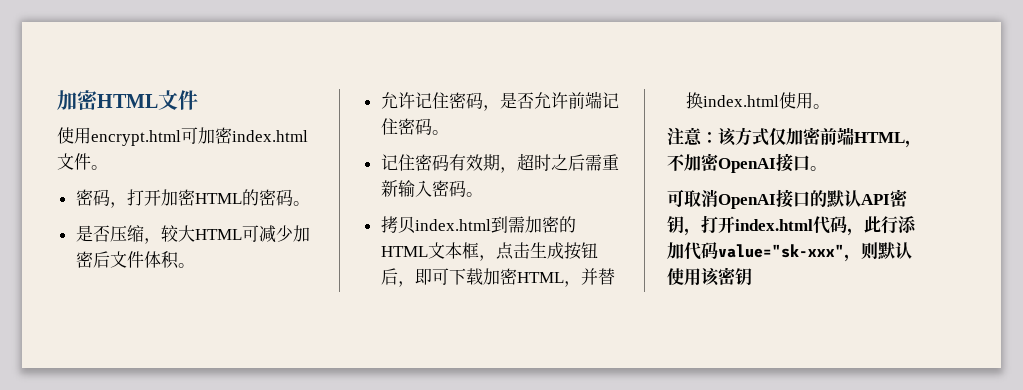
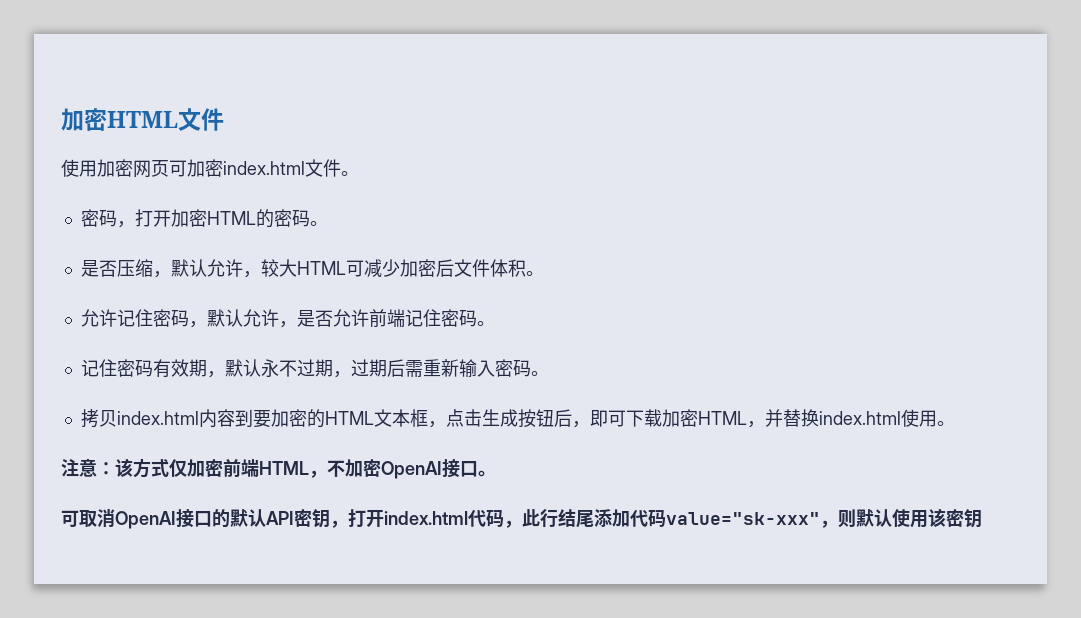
- 使用encrypt.html可加密index.html文件。
+ 使用加密网页可加密index.html文件。
- 是否压缩，较大HTML可减少加密后文件体积。
+ 是否压缩，默认允许，较大HTML可减少加密后文件体积。
- 允许记住密码，是否允许前端记住密码。
+ 允许记住密码，默认允许，是否允许前端记住密码。
- 记住密码有效期，超时之后需重新输入密码。
+ 记住密码有效期，默认永不过期，过期后需重新输入密码。
- 拷贝index.html到需加密的HTML文本框，点击生成按钮后，即可下载加密HTML，并替换index.html使用。
+ 拷贝index.html内容到要加密的HTML文本框，点击生成按钮后，即可下载加密HTML，并替换index.html使用。
- 可取消OpenAI接口的默认API密钥，打开index.html代码，此行添加代码value="sk-xxx"，则默认使用该密钥
+ 可取消OpenAI接口的默认API密钥，打开index.html代码，此行结尾添加代码value="sk-xxx"，则默认使用该密钥

